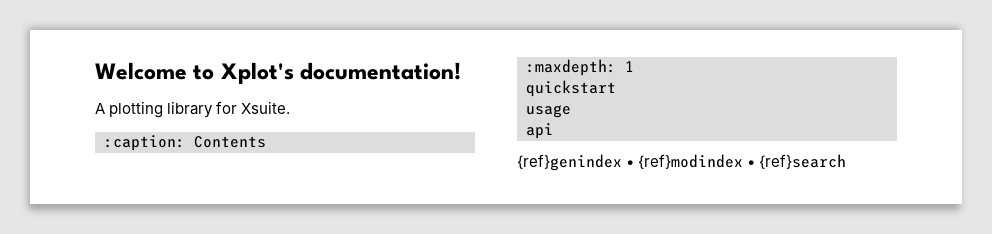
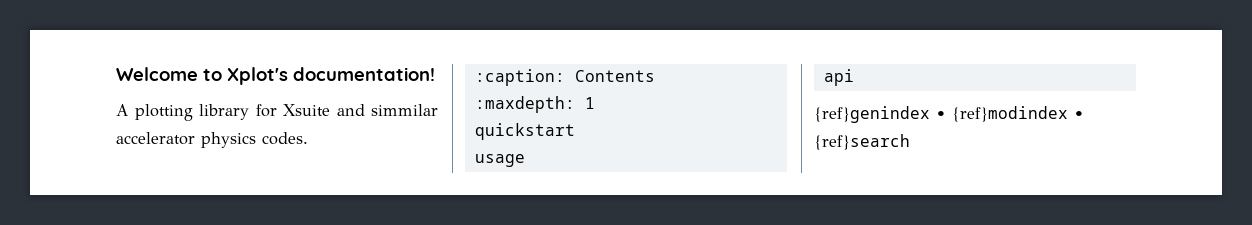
- A plotting library for Xsuite.
+ A plotting library for Xsuite and simmilar accelerator physics codes.

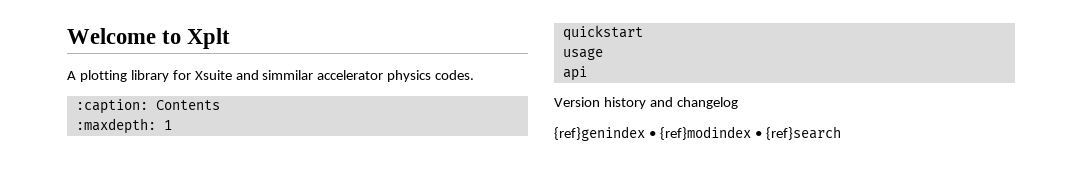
- Welcome to Xplot's documentation!
+ Welcome to Xplt
+ Version history and changelog

